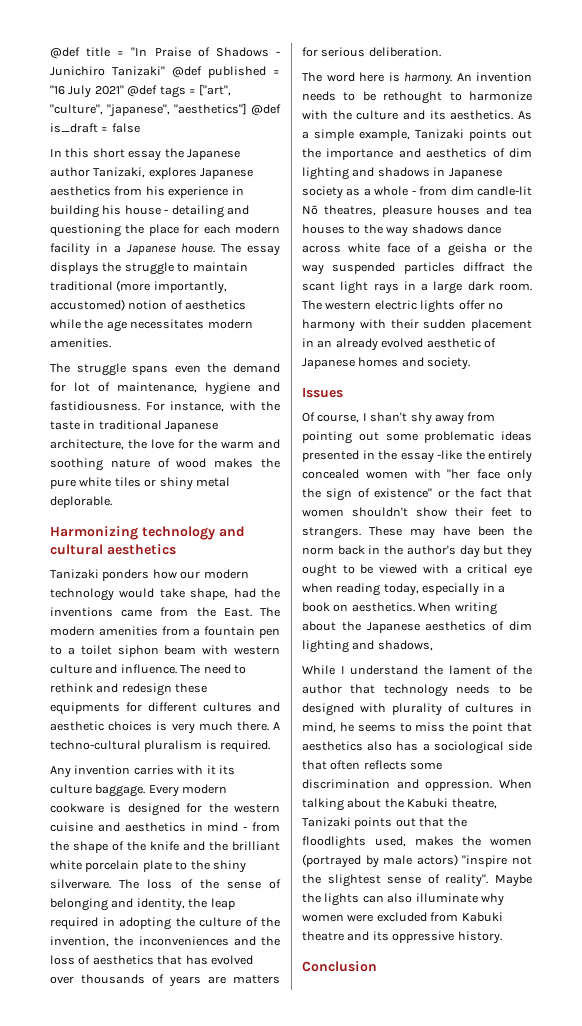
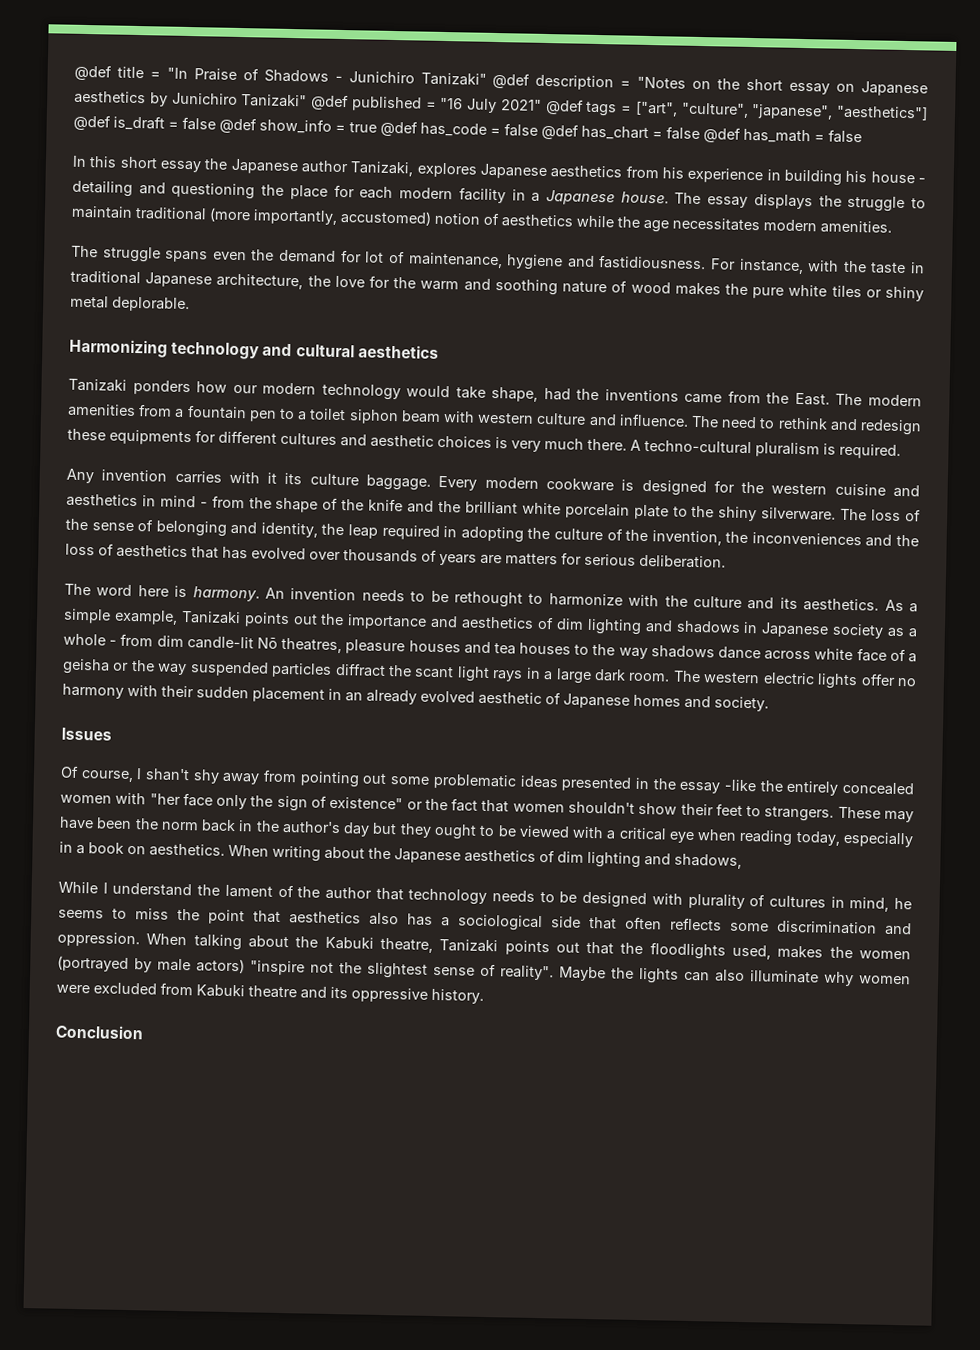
- @def title = "In Praise of Shadows - Junichiro Tanizaki" @def published = "16 July 2021" @def tags = ["art", "culture", "japanese", "aesthetics"] @def is_draft = false
+ @def title = "In Praise of Shadows - Junichiro Tanizaki" @def description = "Notes on the short essay on Japanese aesthetics by Junichiro Tanizaki" @def published = "16 July 2021" @def tags = ["art", "culture", "japanese", "aesthetics"] @def is_draft = false @def show_info = true @def has_code = false @def has_chart = false @def has_math = false

